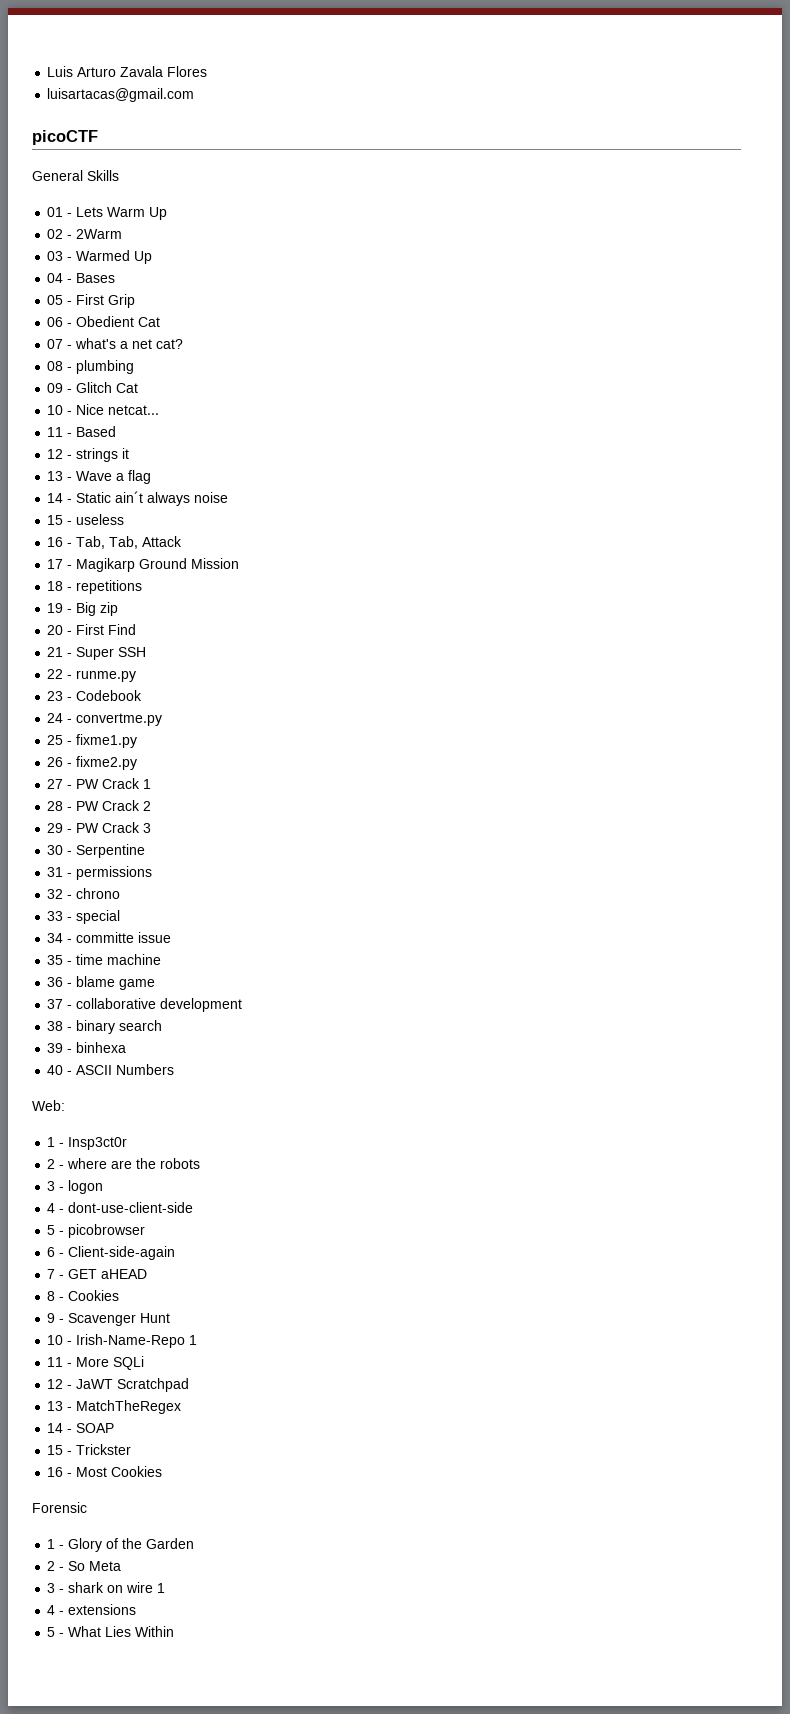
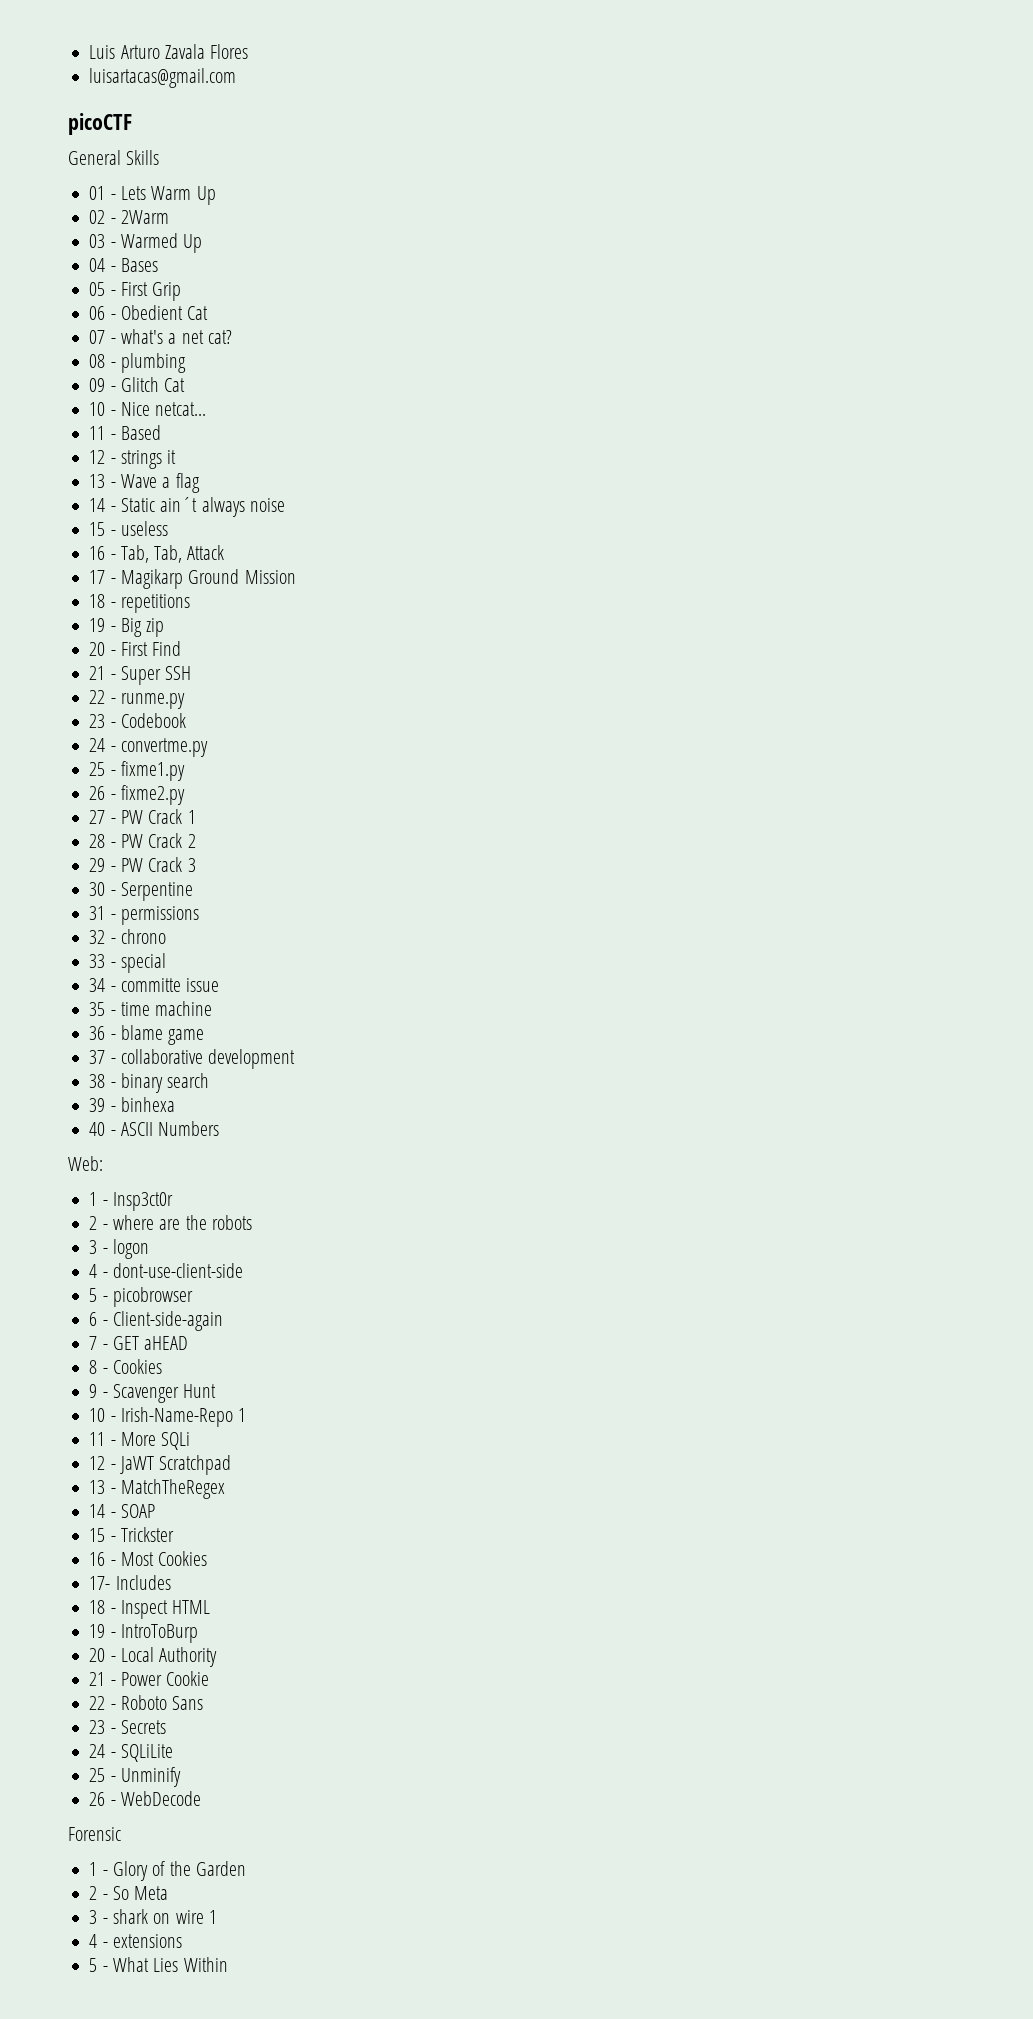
+ 17- Includes
+ 18 - Inspect HTML
+ 19 - IntroToBurp
+ 20 - Local Authority
+ 21 - Power Cookie
+ 22 - Roboto Sans
+ 23 - Secrets
+ 24 - SQLiLite
+ 25 - Unminify
+ 26 - WebDecode

